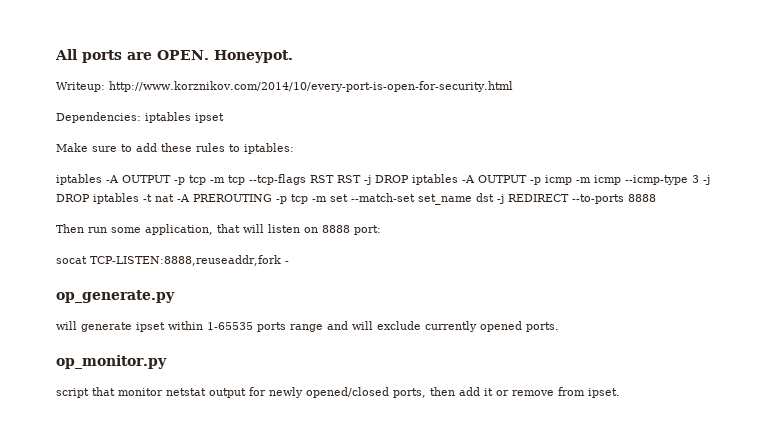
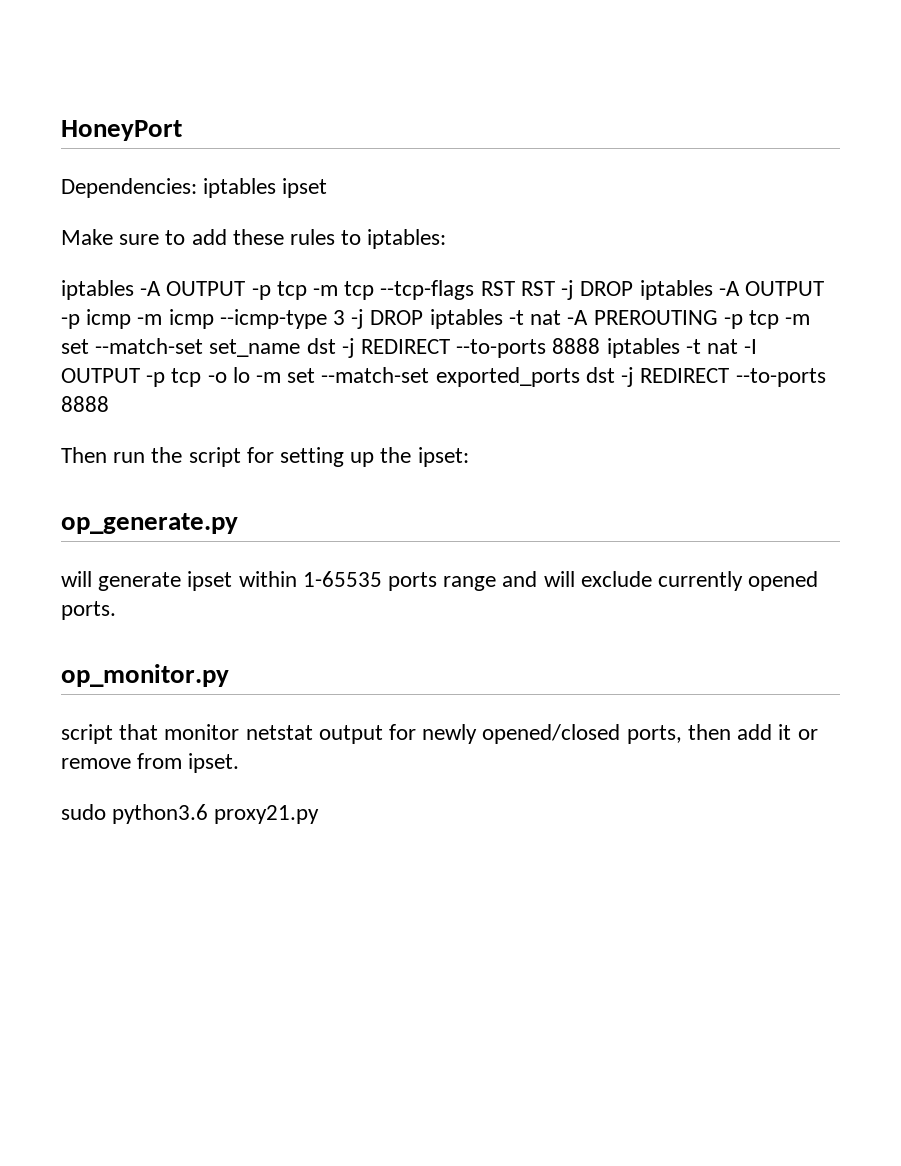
- All ports are OPEN. Honeypot.
- Writeup: http://www.korznikov.com/2014/10/every-port-is-open-for-security.html
+ HoneyPort
- iptables -A OUTPUT -p tcp -m tcp --tcp-flags RST RST -j DROP iptables -A OUTPUT -p icmp -m icmp --icmp-type 3 -j DROP iptables -t nat -A PREROUTING -p tcp -m set --match-set set_name dst -j REDIRECT --to-ports 8888
- Then run some application, that will listen on 8888 port:
- socat TCP-LISTEN:8888,reuseaddr,fork -
+ iptables -A OUTPUT -p tcp -m tcp --tcp-flags RST RST -j DROP iptables -A OUTPUT -p icmp -m icmp --icmp-type 3 -j DROP iptables -t nat -A PREROUTING -p tcp -m set --match-set set_name dst -j REDIRECT --to-ports 8888 iptables -t nat -I OUTPUT -p tcp -o lo -m set --match-set exported_ports dst -j REDIRECT --to-ports 8888
+ Then run the script for setting up the ipset:
+ sudo python3.6 proxy21.py

